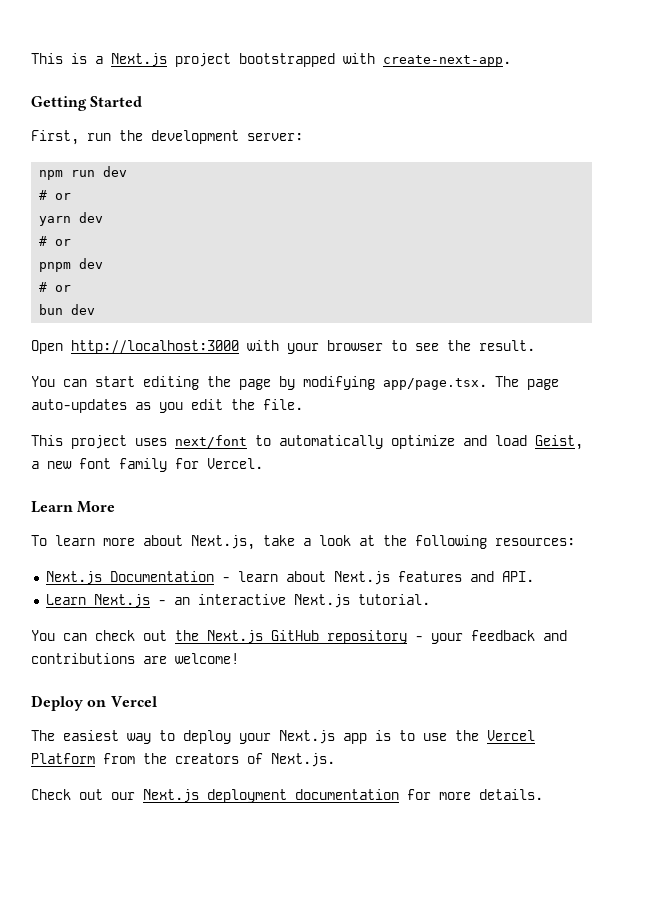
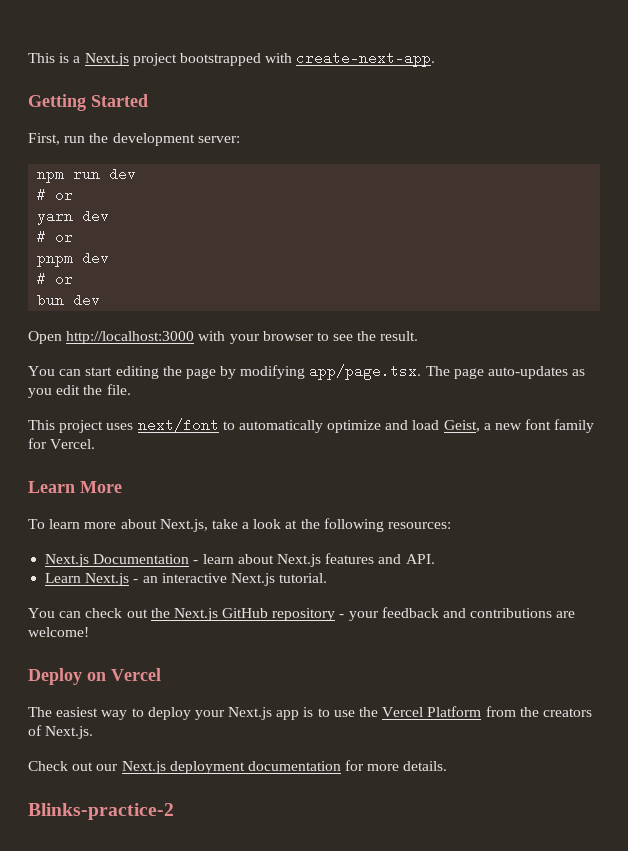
+ Blinks-practice-2

